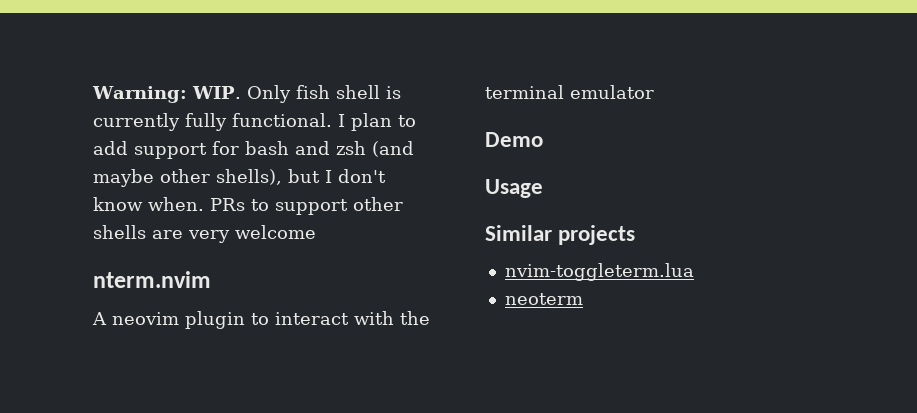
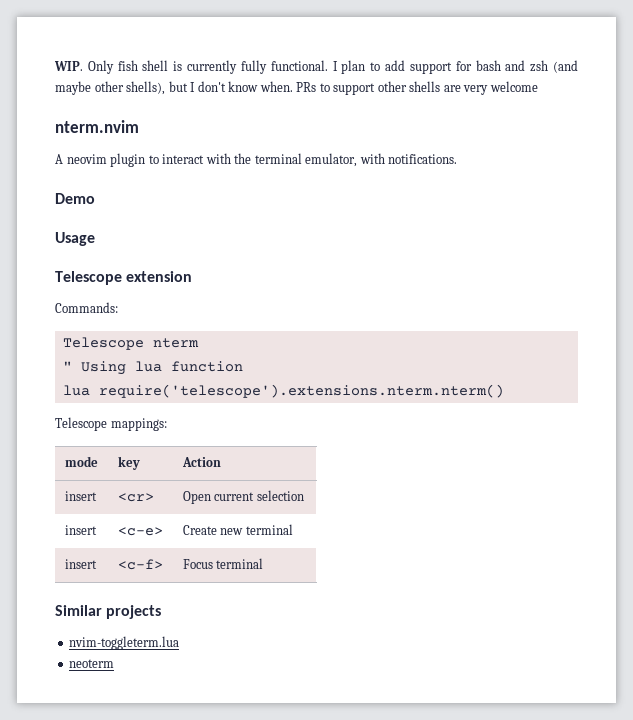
- Warning: WIP. Only fish shell is currently fully functional.
+ WIP. Only fish shell is currently fully functional.
- A neovim plugin to interact with the terminal emulator
+ A neovim plugin to interact with the terminal emulator, with notifications.
+ Telescope extension
+ Commands:
+ Telescope nterm
+ " Using lua function
+ lua require('telescope').extensions.nterm.nterm()
+ Telescope mappings:
+ mode | key | Action
+ insert | <cr> | Open current selection
+ insert | <c-e> | Create new terminal
+ insert | <c-f> | Focus terminal

